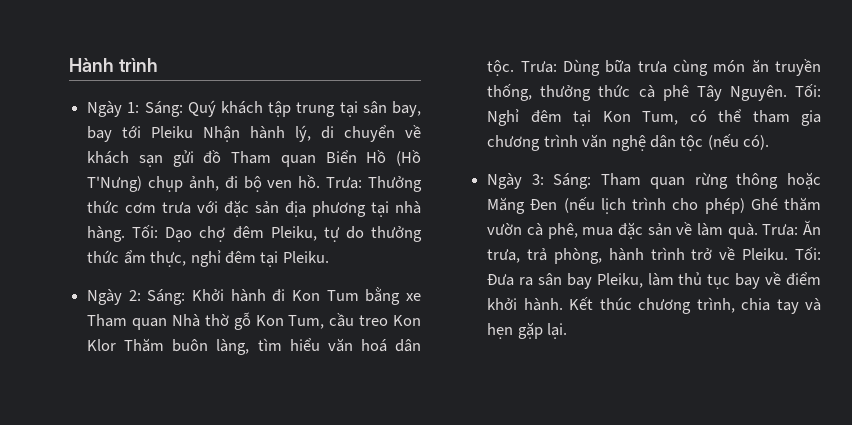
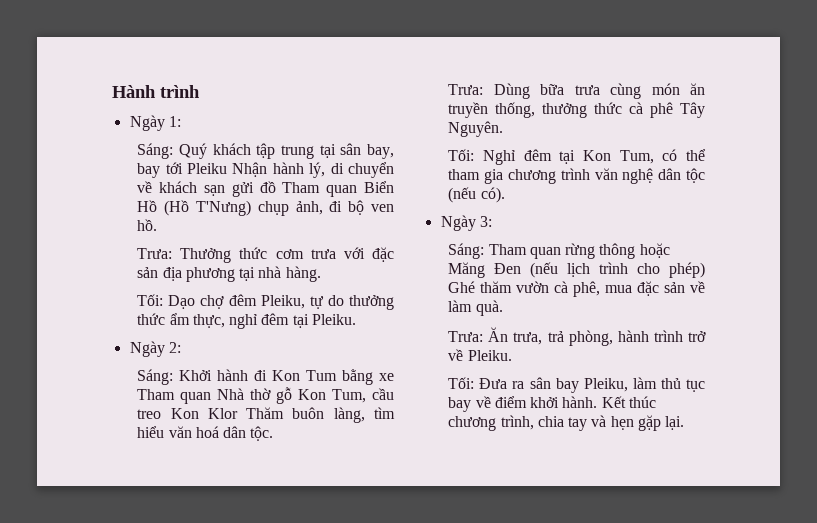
- Ngày 1: Sáng:
+ Ngày 1:
+ Sáng:
- Quý khách tập trung tại sân bay, bay tới Pleiku Nhận hành lý, di chuyển về khách sạn gửi đồ Tham quan Biển Hồ (Hồ T'Nưng) chụp ảnh, đi bộ ven hồ. Trưa:
+ Quý khách tập trung tại sân bay, bay tới Pleiku Nhận hành lý, di chuyển về khách sạn gửi đồ Tham quan Biển Hồ (Hồ T'Nưng) chụp ảnh, đi bộ ven hồ.
+ Trưa:
- Thưởng thức cơm trưa với đặc sản địa phương tại nhà hàng. Tối:
+ Thưởng thức cơm trưa với đặc sản địa phương tại nhà hàng.
+ Tối:
- Ngày 2: Sáng:
+ Ngày 2:
+ Sáng:
- Khởi hành đi Kon Tum bằng xe Tham quan Nhà thờ gỗ Kon Tum, cầu treo Kon Klor Thăm buôn làng, tìm hiểu văn hoá dân tộc. Trưa:
+ Khởi hành đi Kon Tum bằng xe Tham quan Nhà thờ gỗ Kon Tum, cầu treo Kon Klor Thăm buôn làng, tìm hiểu văn hoá dân tộc.
+ Trưa:
- Dùng bữa trưa cùng món ăn truyền thống, thưởng thức cà phê Tây Nguyên. Tối:
+ Dùng bữa trưa cùng món ăn truyền thống, thưởng thức cà phê Tây Nguyên.
+ Tối:
- Ngày 3: Sáng: Tham quan rừng thông hoặc Măng Đen (nếu lịch trình cho phép) Ghé thăm vườn cà phê, mua đặc sản về làm quà. Trưa: Ăn trưa, trả phòng, hành trình trở về Pleiku. Tối: Đưa ra sân bay Pleiku, làm thủ tục bay về điểm khởi hành.
+ Ngày 3:
+ Sáng: Tham quan rừng thông hoặc Măng Đen (nếu lịch trình cho phép) Ghé thăm vườn cà phê, mua đặc sản về làm quà.
+ Trưa: Ăn trưa, trả phòng, hành trình trở về Pleiku.
+ Tối: Đưa ra sân bay Pleiku, làm thủ tục bay về điểm khởi hành.

